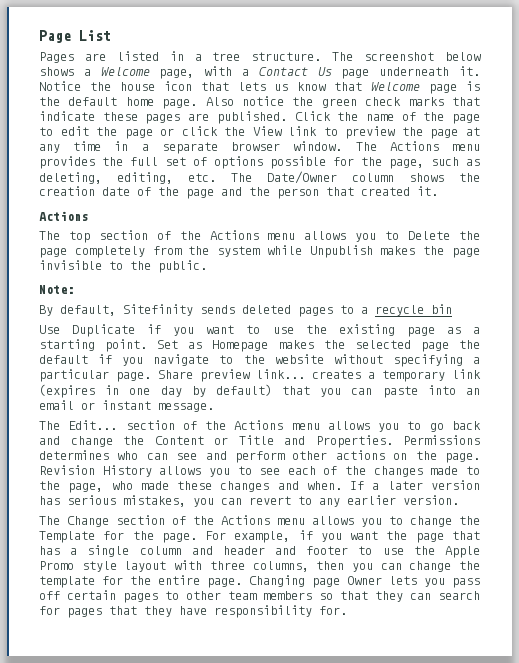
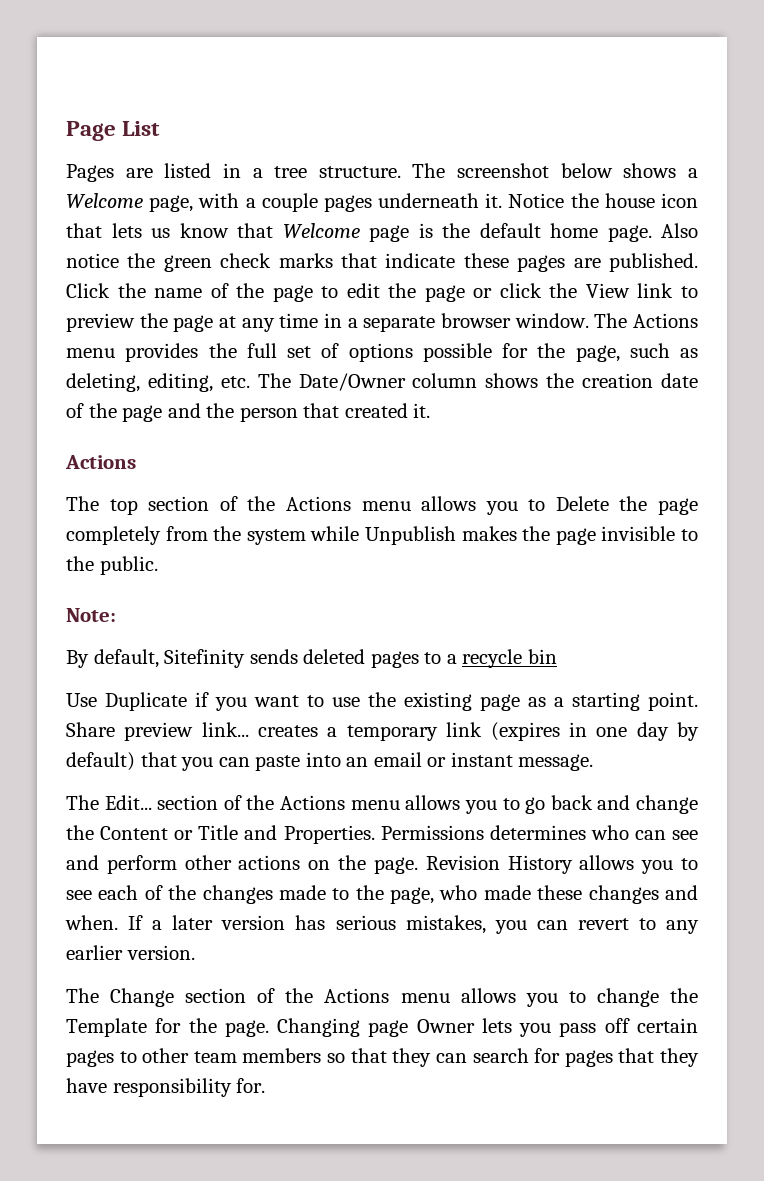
- The screenshot below shows a Welcome page, with a Contact Us page underneath it.
+ The screenshot below shows a Welcome page, with a couple pages underneath it.
- Set as Homepage makes the selected page the default if you navigate to the website without specifying a particular page.
- For example, if you want the page that has a single column and header and footer to use the Apple Promo style layout with three columns, then you can change the template for the entire page.

